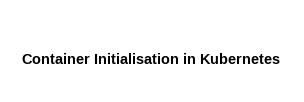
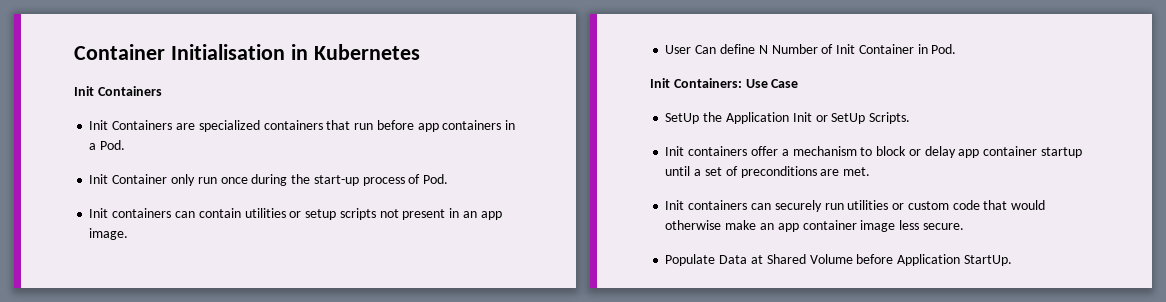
  Container Initialisation in Kubernetes
+ Init Containers
+ Init Containers are specialized containers that run before app containers in a Pod.
+ Init Container only run once during the start-up process of Pod.
+ Init containers can contain utilities or setup scripts not present in an app image.
+ User Can define N Number of Init Container in Pod.
+ Init Containers: Use Case
+ SetUp the Application Init or SetUp Scripts.
+ Init containers offer a mechanism to block or delay app container startup until a set of preconditions are met.
+ Init containers can securely run utilities or custom code that would otherwise make an app container image less secure.
+ Populate Data at Shared Volume before Application StartUp.

